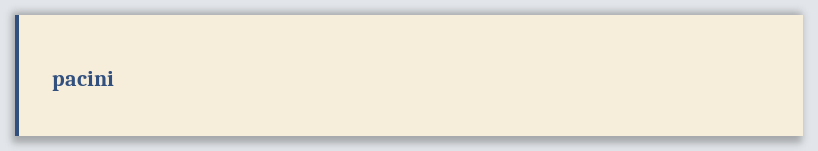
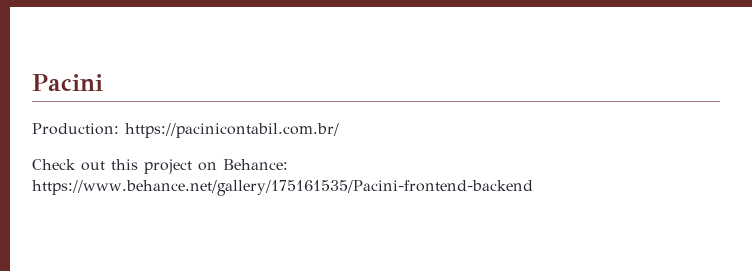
- pacini
+ Pacini
+ Production: https://pacinicontabil.com.br/
+ Check out this project on Behance: https://www.behance.net/gallery/175161535/Pacini-frontend-backend

